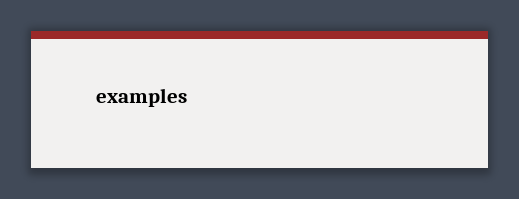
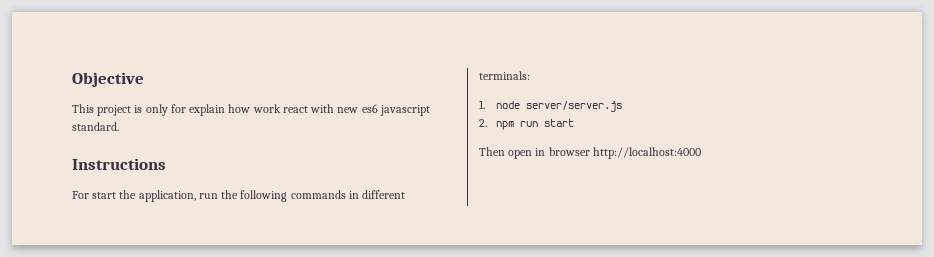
- examples
+ Objective
+ This project is only for explain how work react with new es6 javascript standard.
+ Instructions
+ For start the application, run the following commands in different terminals:
+ 1. node server/server.js
+ 2. npm run start
+ Then open in browser http://localhost:4000

